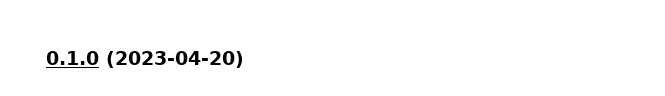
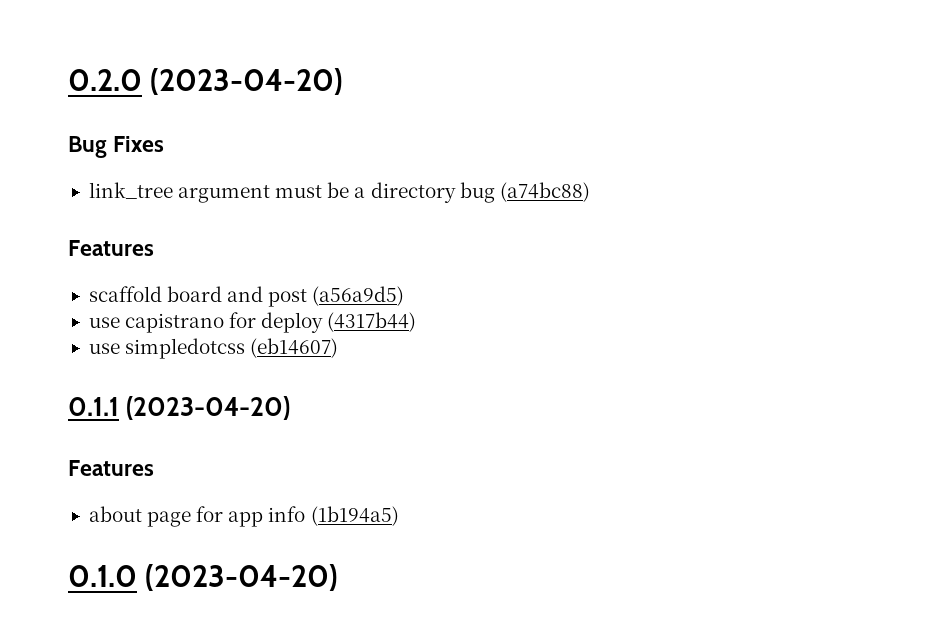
+ 0.2.0 (2023-04-20)
+ Bug Fixes
+ link_tree argument must be a directory bug (a74bc88)
+ Features
+ scaffold board and post (a56a9d5)
+ use capistrano for deploy (4317b44)
+ use simpledotcss (eb14607)
+ 0.1.1 (2023-04-20)
+ Features
+ about page for app info (1b194a5)

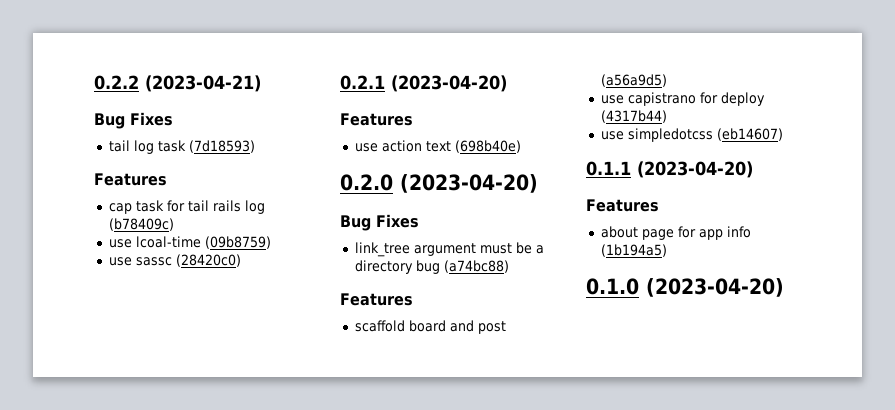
+ 0.2.2 (2023-04-21)
+ Bug Fixes
+ tail log task (7d18593)
+ Features
+ cap task for tail rails log (b78409c)
+ use lcoal-time (09b8759)
+ use sassc (28420c0)
+ 0.2.1 (2023-04-20)
+ Features
+ use action text (698b40e)

